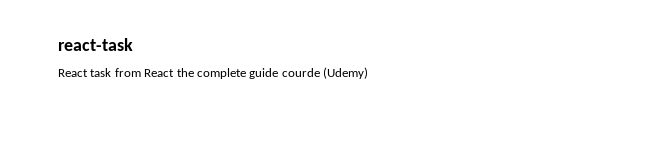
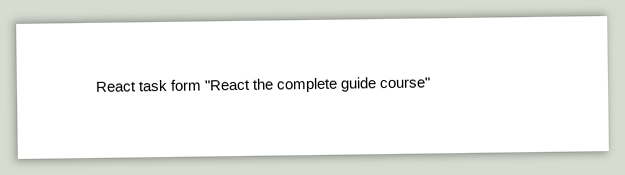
- react-task
- React task from React the complete guide courde (Udemy)
+ React task form "React the complete guide course"

